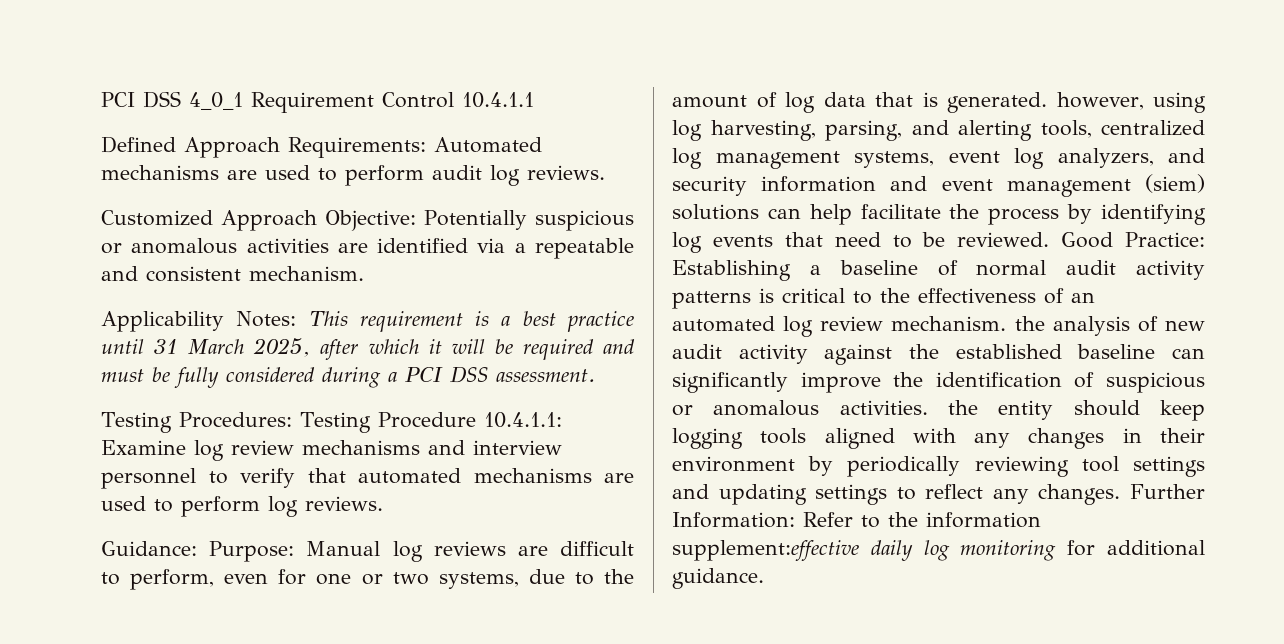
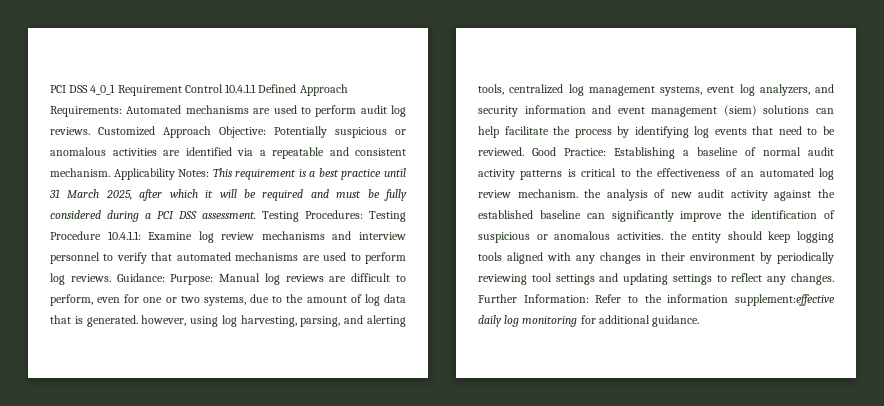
- PCI DSS 4_0_1 Requirement Control 10.4.1.1
- Defined Approach Requirements:
+ PCI DSS 4_0_1 Requirement Control 10.4.1.1 Defined Approach Requirements:
- Automated mechanisms are used to perform audit log reviews.
- Customized Approach Objective:
+ Automated mechanisms are used to perform audit log reviews. Customized Approach Objective:
- Potentially suspicious or anomalous activities are identified via a repeatable and consistent mechanism.
- Applicability Notes:
+ Potentially suspicious or anomalous activities are identified via a repeatable and consistent mechanism. Applicability Notes:
- This requirement is a best practice until 31 March 2025, after which it will be required and must be fully considered during a PCI DSS assessment.
- Testing Procedures:
+ This requirement is a best practice until 31 March 2025, after which it will be required and must be fully considered during a PCI DSS assessment. Testing Procedures:
- Examine log review mechanisms and interview personnel to verify that automated mechanisms are used to perform log reviews.
- Guidance:
+ Examine log review mechanisms and interview personnel to verify that automated mechanisms are used to perform log reviews. Guidance:

